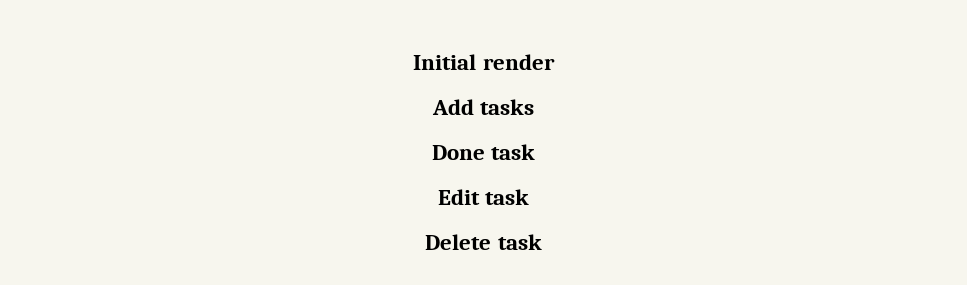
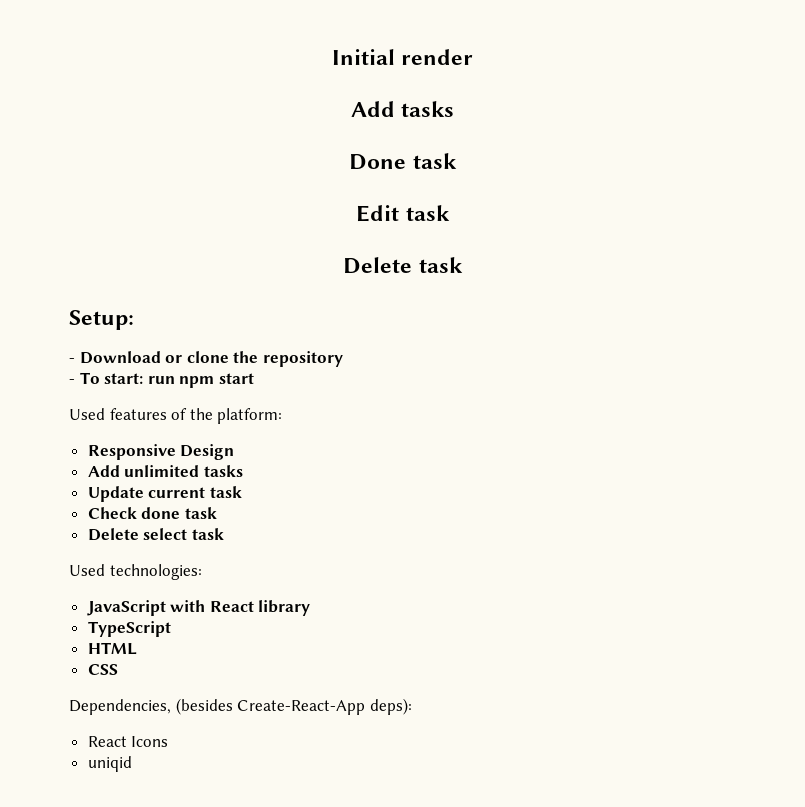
+ Setup:
+ - Download or clone the repository
+ - To start: run npm start
+ Used features of the platform:
+ Responsive Design
+ Add unlimited tasks
+ Update current task
+ Check done task
+ Delete select task
+ Used technologies:
+ JavaScript with React library
+ TypeScript
+ HTML
+ CSS
+ Dependencies, (besides Create-React-App deps):
+ React Icons
+ uniqid

